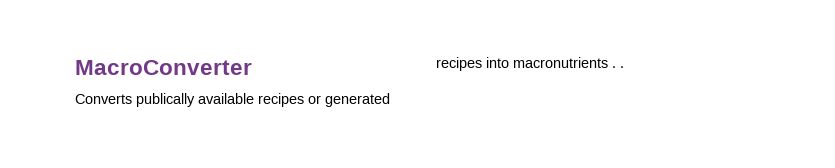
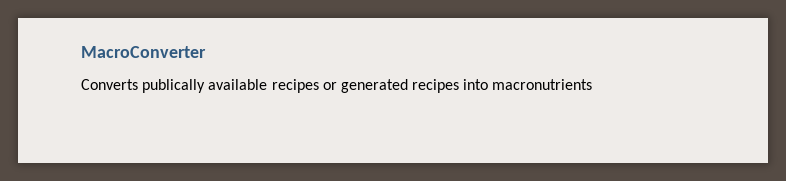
- Converts publically available recipes or generated recipes into macronutrients . .
+ Converts publically available recipes or generated recipes into macronutrients

